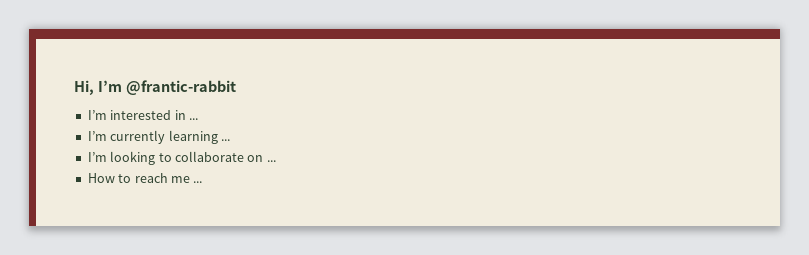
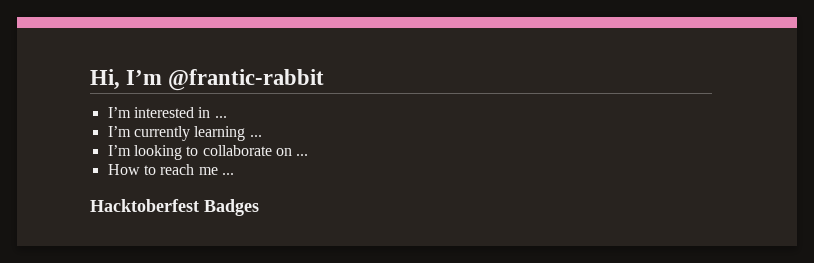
+ Hacktoberfest Badges

